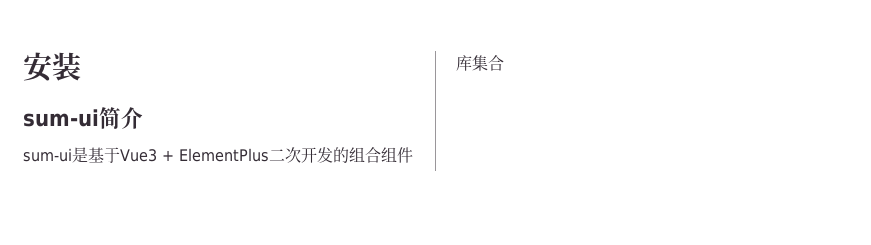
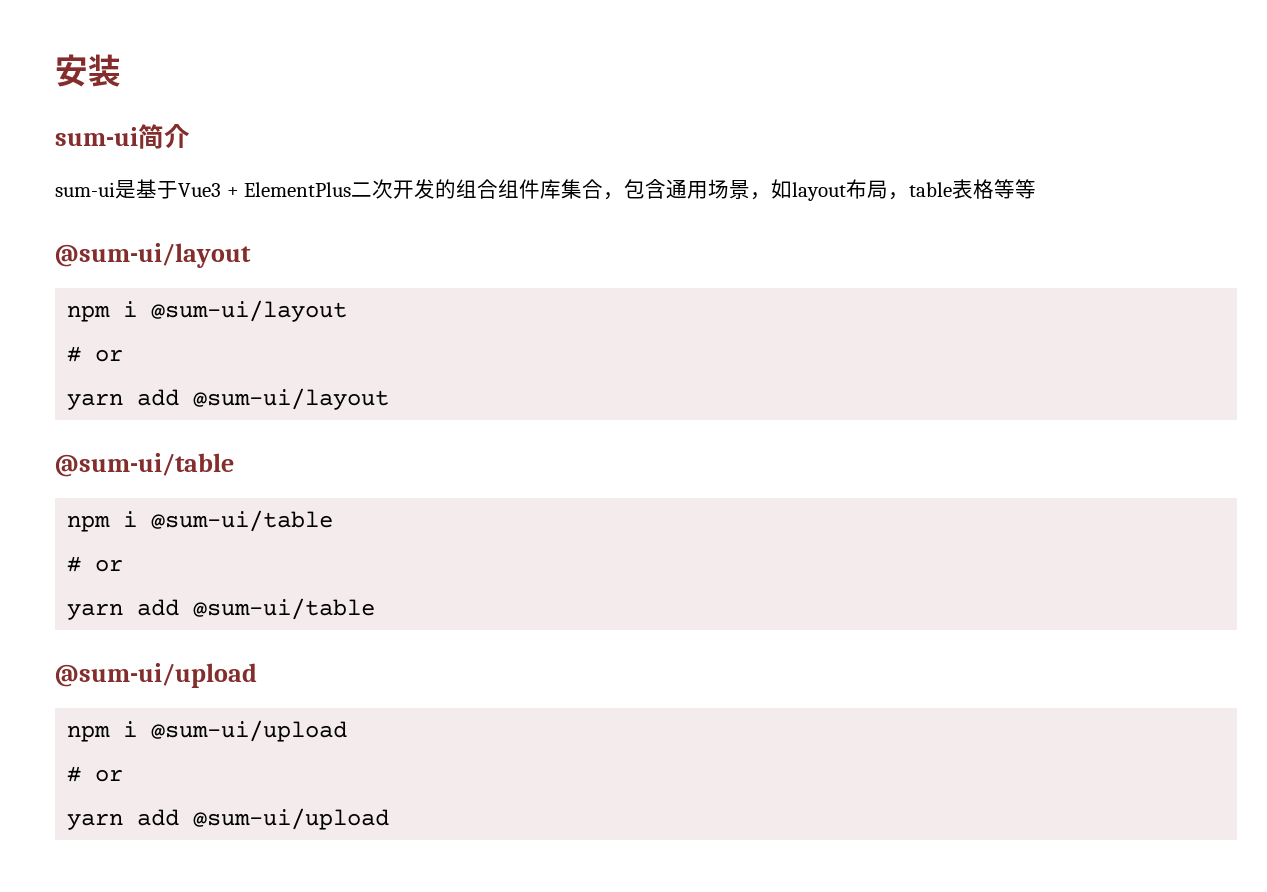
- sum-ui是基于Vue3 + ElementPlus二次开发的组合组件库集合
+ sum-ui是基于Vue3 + ElementPlus二次开发的组合组件库集合，包含通用场景，如layout布局，table表格等等
+ @sum-ui/layout
+ npm i @sum-ui/layout
+ # or
+ yarn add @sum-ui/layout
+ @sum-ui/table
+ npm i @sum-ui/table
+ # or
+ yarn add @sum-ui/table
+ @sum-ui/upload
+ npm i @sum-ui/upload
+ # or
+ yarn add @sum-ui/upload

